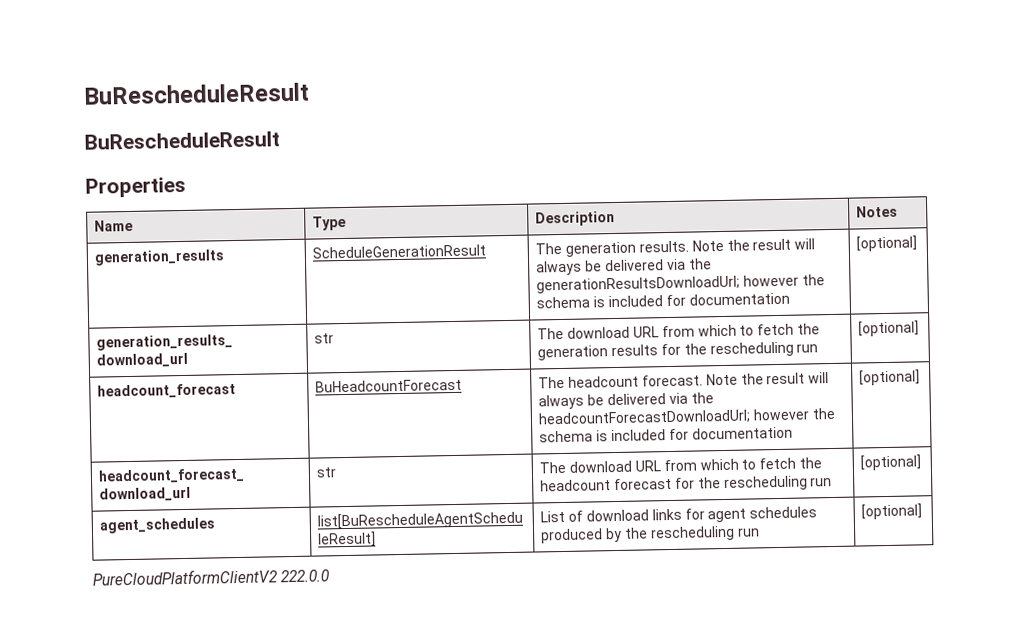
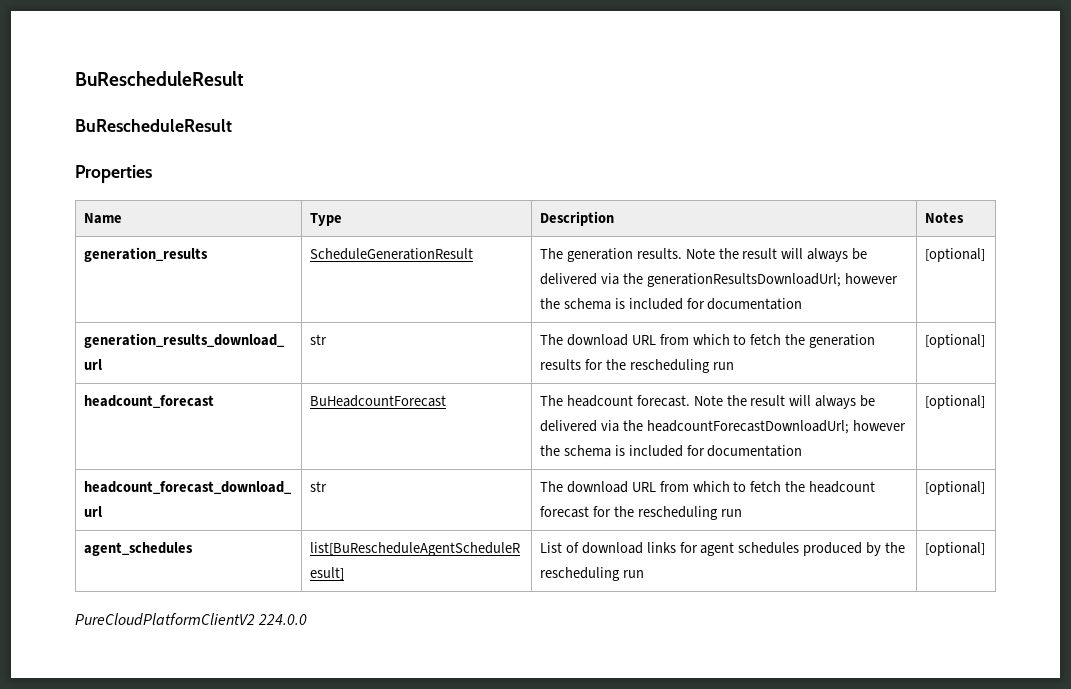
- PureCloudPlatformClientV2 222.0.0
+ PureCloudPlatformClientV2 224.0.0

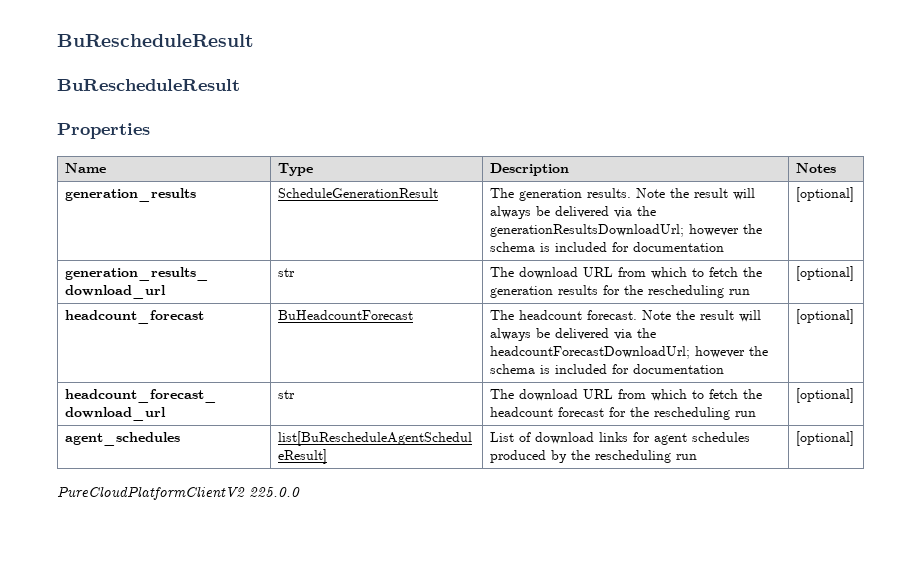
- PureCloudPlatformClientV2 224.0.0
+ PureCloudPlatformClientV2 225.0.0

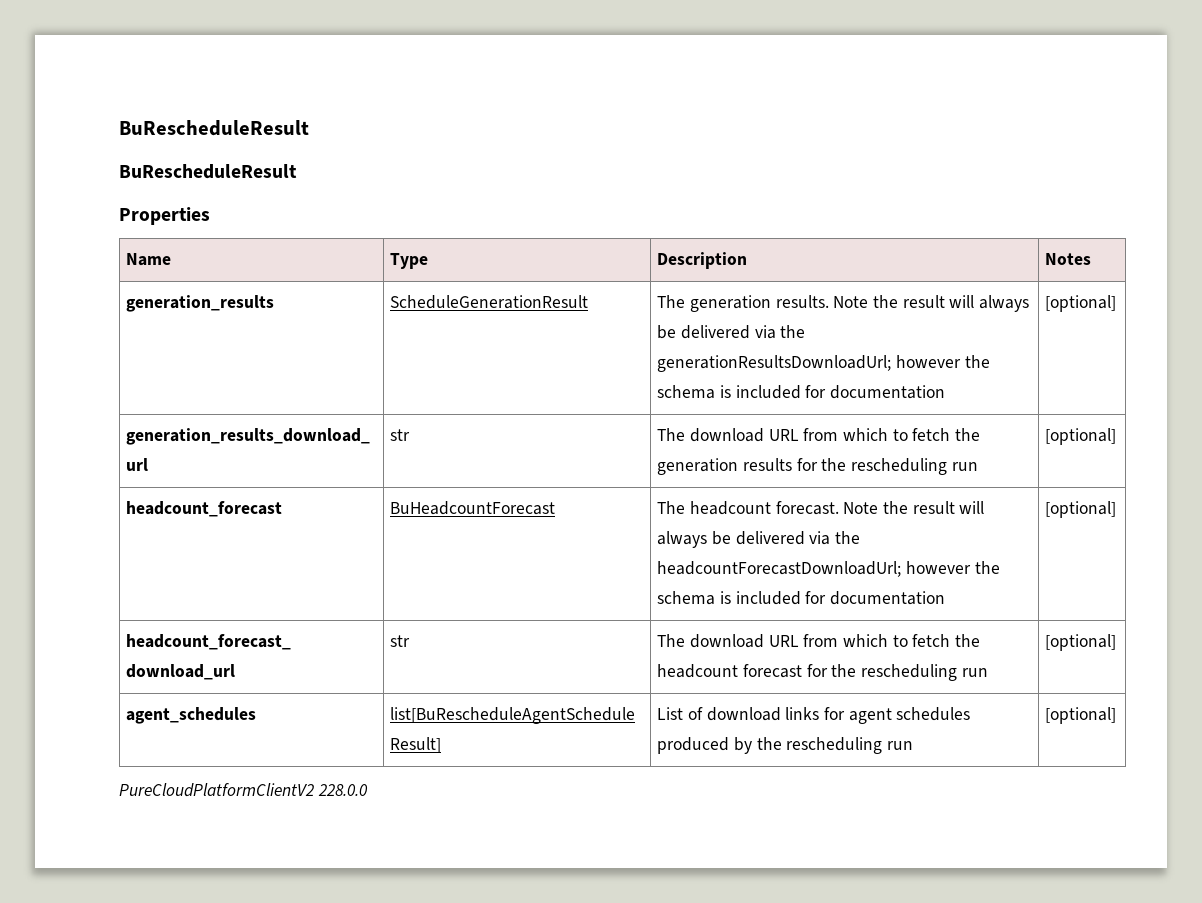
- PureCloudPlatformClientV2 225.0.0
+ PureCloudPlatformClientV2 228.0.0

